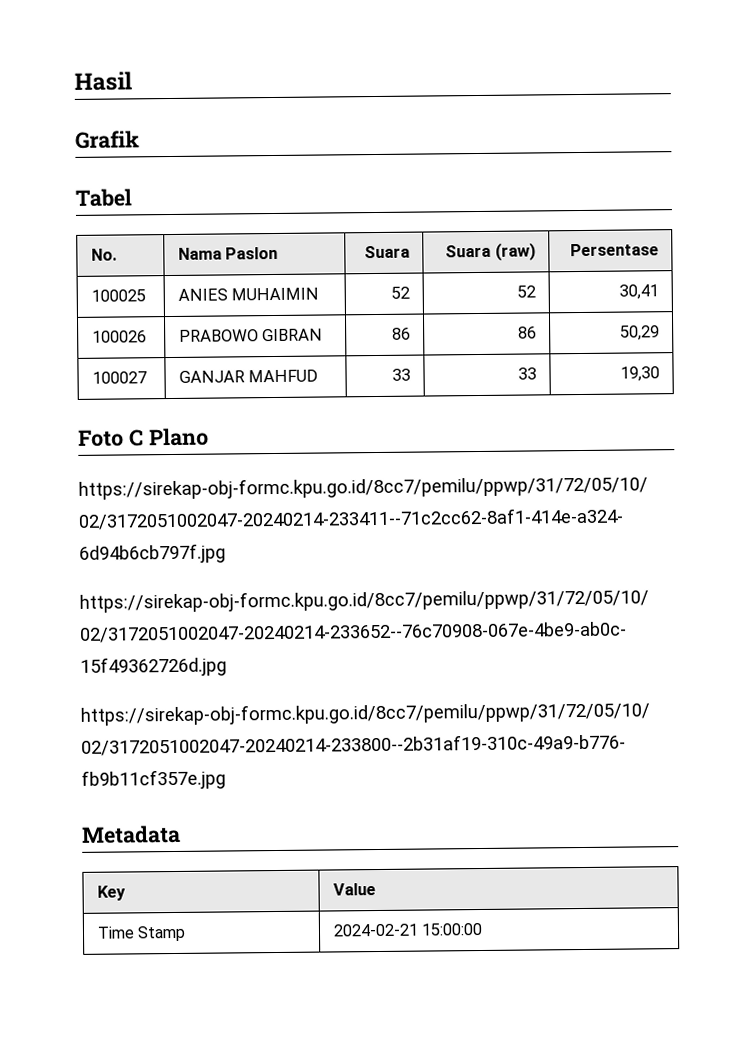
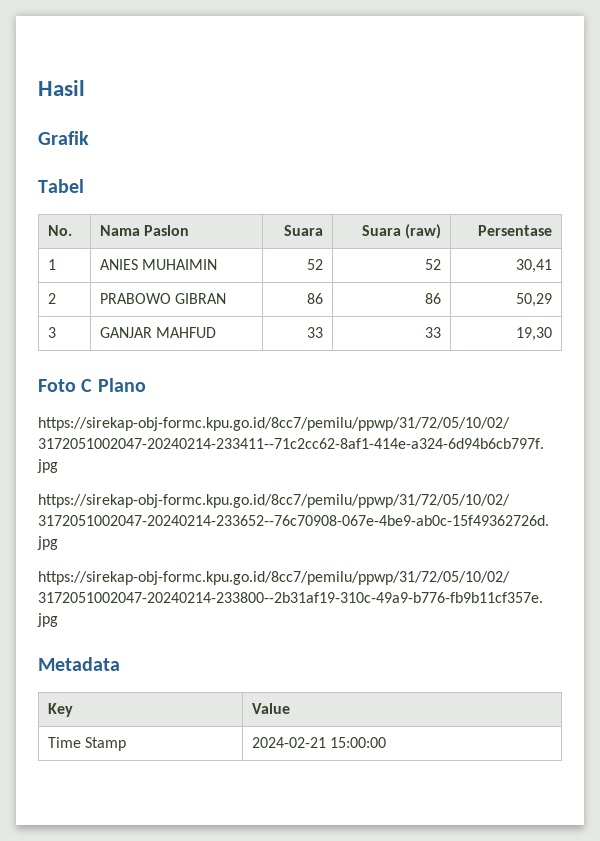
- 100025 | ANIES MUHAIMIN | 52 | 52 | 30,41
+ 1 | ANIES MUHAIMIN | 52 | 52 | 30,41
- 100026 | PRABOWO GIBRAN | 86 | 86 | 50,29
+ 2 | PRABOWO GIBRAN | 86 | 86 | 50,29
- 100027 | GANJAR MAHFUD | 33 | 33 | 19,30
+ 3 | GANJAR MAHFUD | 33 | 33 | 19,30

